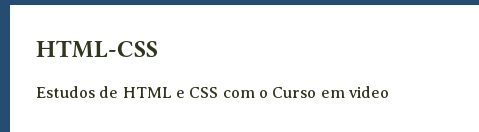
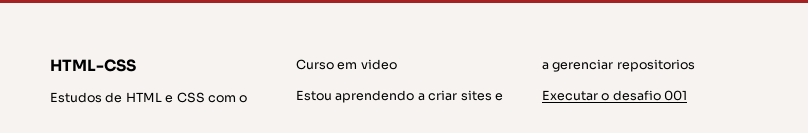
+ Estou aprendendo a criar sites e a gerenciar repositorios
+ Executar o desafio 001

